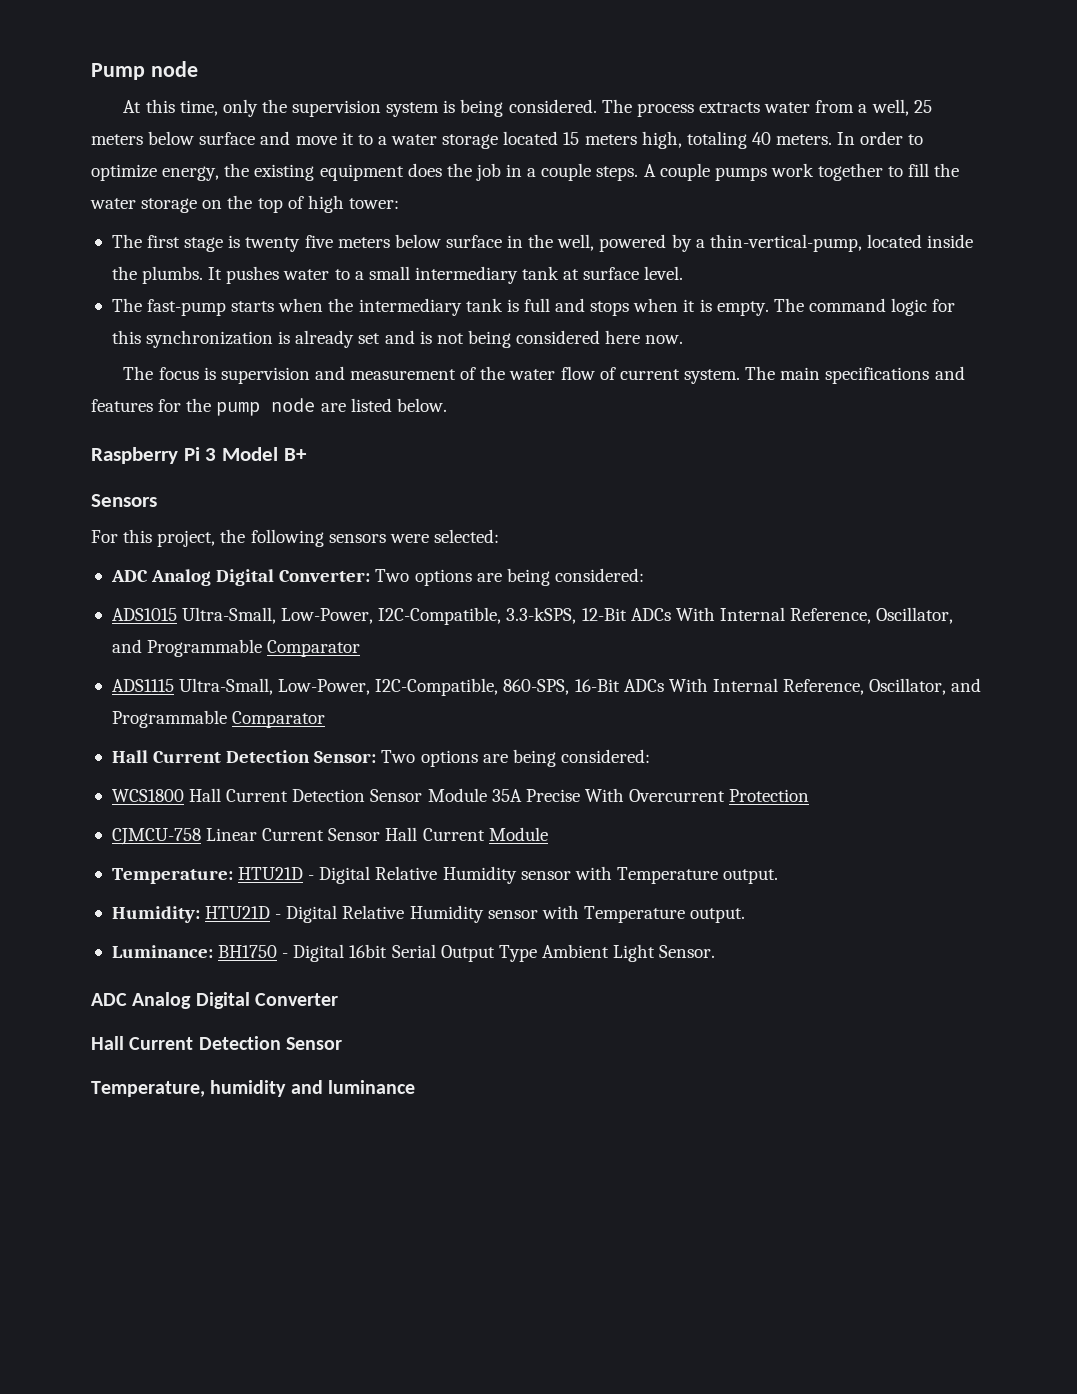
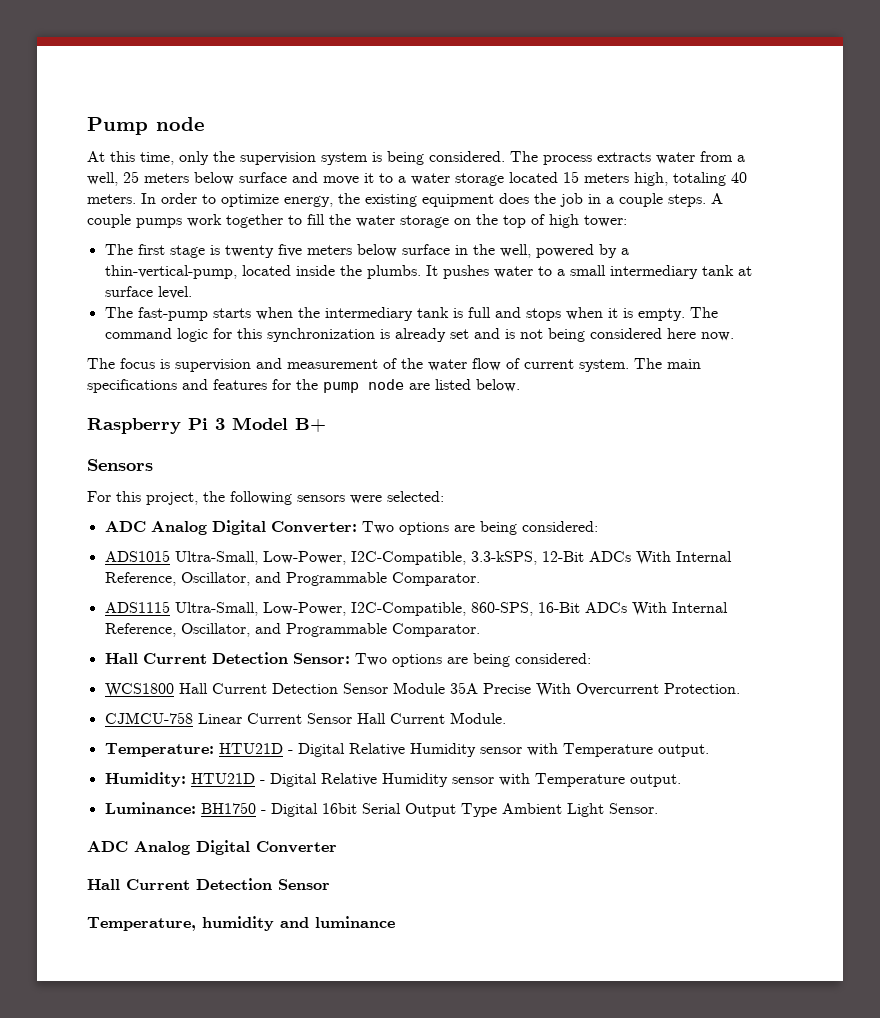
- ADS1015 Ultra-Small, Low-Power, I2C-Compatible, 3.3-kSPS, 12-Bit ADCs With Internal Reference, Oscillator, and Programmable Comparator
+ ADS1015 Ultra-Small, Low-Power, I2C-Compatible, 3.3-kSPS, 12-Bit ADCs With Internal Reference, Oscillator, and Programmable Comparator.
- ADS1115 Ultra-Small, Low-Power, I2C-Compatible, 860-SPS, 16-Bit ADCs With Internal Reference, Oscillator, and Programmable Comparator
+ ADS1115 Ultra-Small, Low-Power, I2C-Compatible, 860-SPS, 16-Bit ADCs With Internal Reference, Oscillator, and Programmable Comparator.
- WCS1800 Hall Current Detection Sensor Module 35A Precise With Overcurrent Protection
+ WCS1800 Hall Current Detection Sensor Module 35A Precise With Overcurrent Protection.
- CJMCU-758 Linear Current Sensor Hall Current Module
+ CJMCU-758 Linear Current Sensor Hall Current Module.

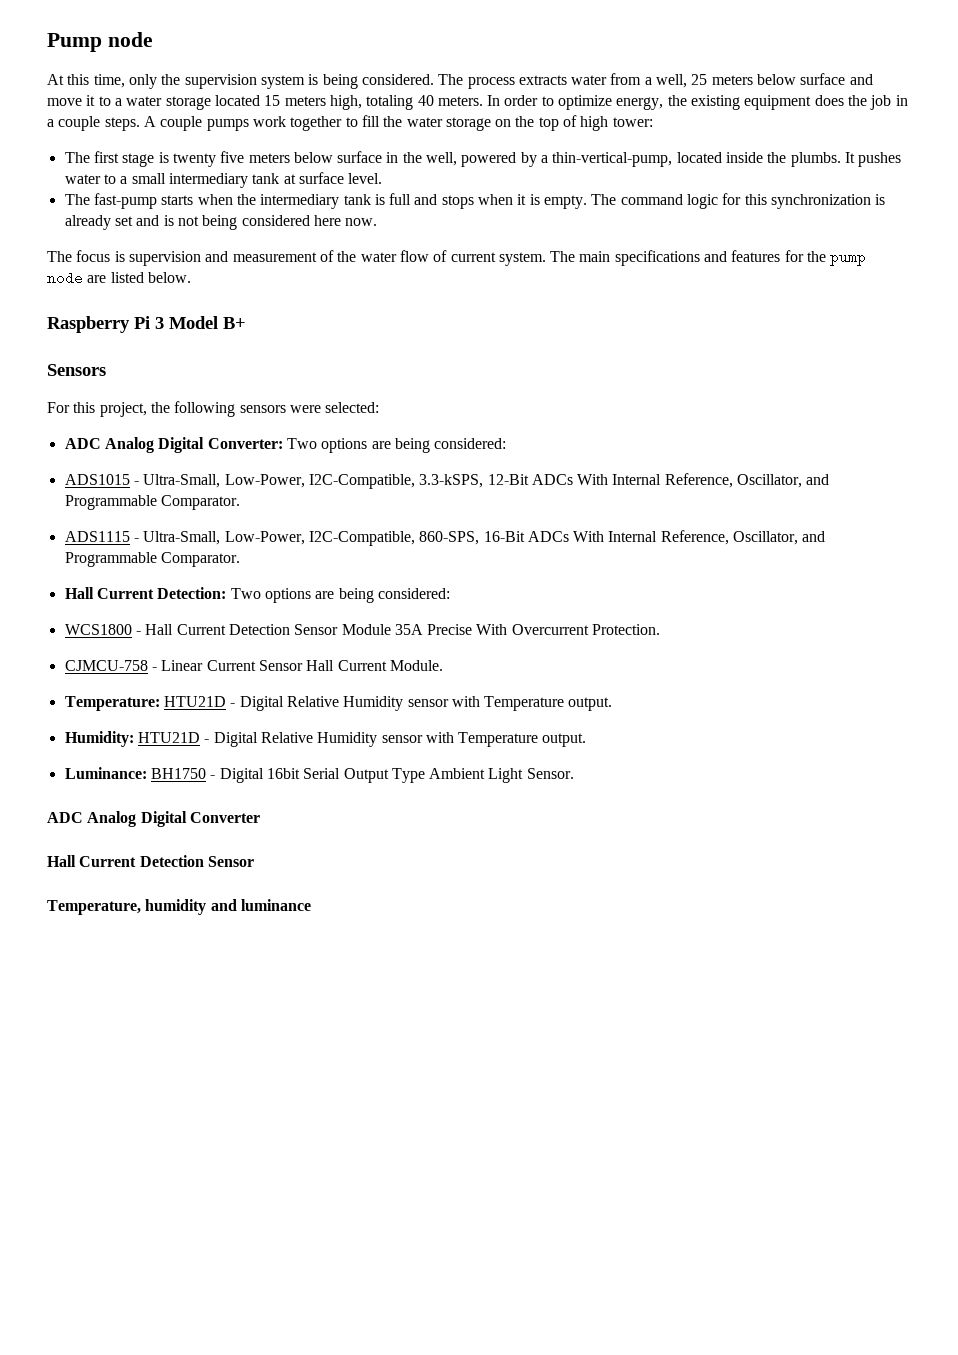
- ADS1015 Ultra-Small, Low-Power, I2C-Compatible, 3.3-kSPS, 12-Bit ADCs With Internal Reference, Oscillator, and Programmable Comparator.
+ ADS1015 - Ultra-Small, Low-Power, I2C-Compatible, 3.3-kSPS, 12-Bit ADCs With Internal Reference, Oscillator, and Programmable Comparator.
- ADS1115 Ultra-Small, Low-Power, I2C-Compatible, 860-SPS, 16-Bit ADCs With Internal Reference, Oscillator, and Programmable Comparator.
+ ADS1115 - Ultra-Small, Low-Power, I2C-Compatible, 860-SPS, 16-Bit ADCs With Internal Reference, Oscillator, and Programmable Comparator.
- Hall Current Detection Sensor: Two options are being considered:
+ Hall Current Detection: Two options are being considered:
- WCS1800 Hall Current Detection Sensor Module 35A Precise With Overcurrent Protection.
+ WCS1800 - Hall Current Detection Sensor Module 35A Precise With Overcurrent Protection.
- CJMCU-758 Linear Current Sensor Hall Current Module.
+ CJMCU-758 - Linear Current Sensor Hall Current Module.

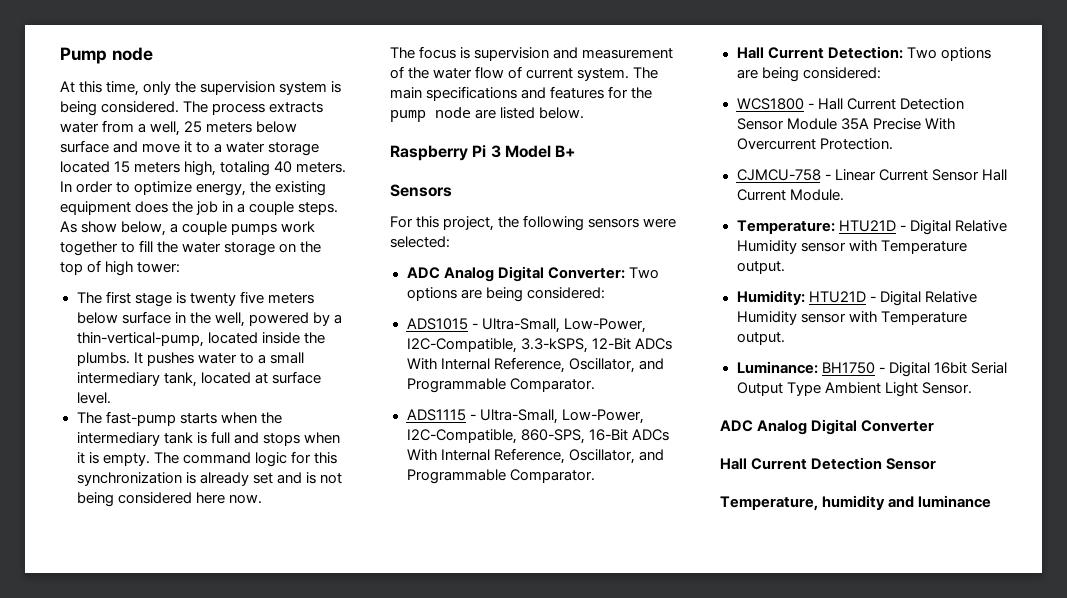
- A couple pumps work together to fill the water storage on the top of high tower:
+ As show below, a couple pumps work together to fill the water storage on the top of high tower:
- It pushes water to a small intermediary tank at surface level.
+ It pushes water to a small intermediary tank, located at surface level.

